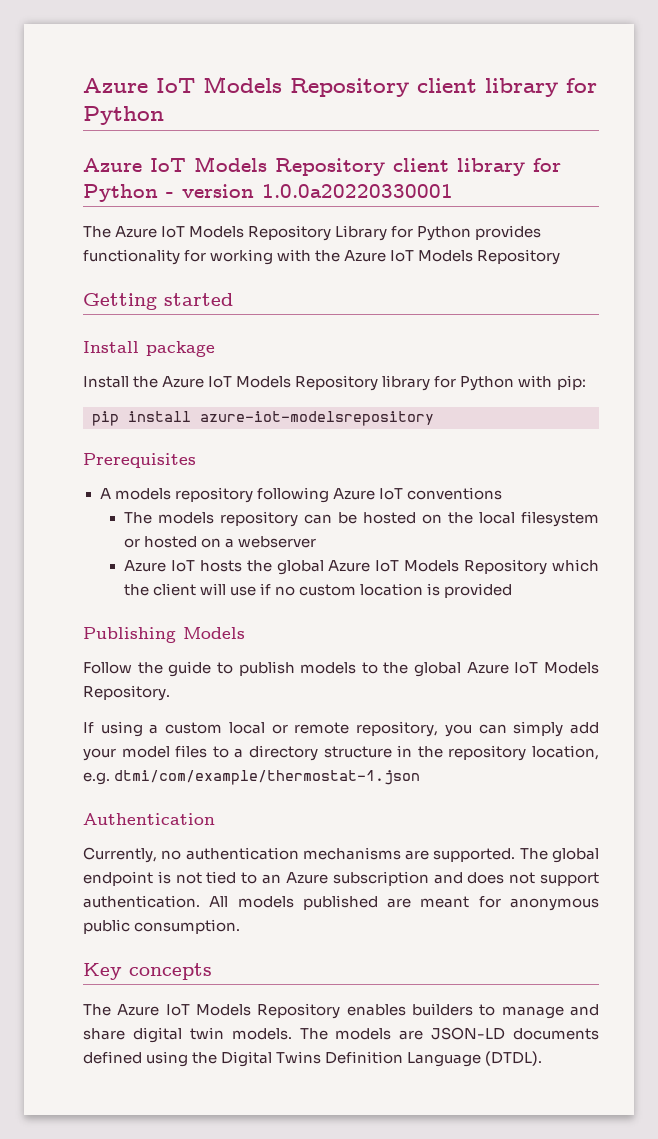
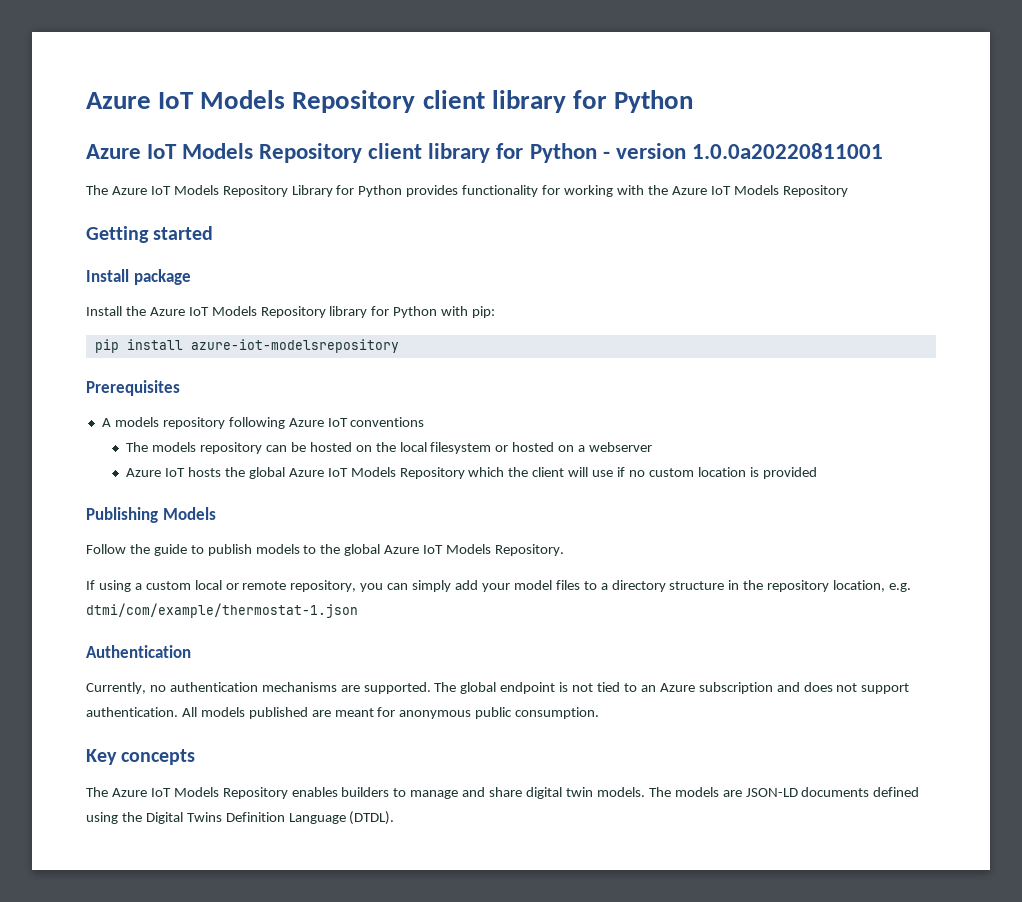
- Azure IoT Models Repository client library for Python - version 1.0.0a20220330001
+ Azure IoT Models Repository client library for Python - version 1.0.0a20220811001

